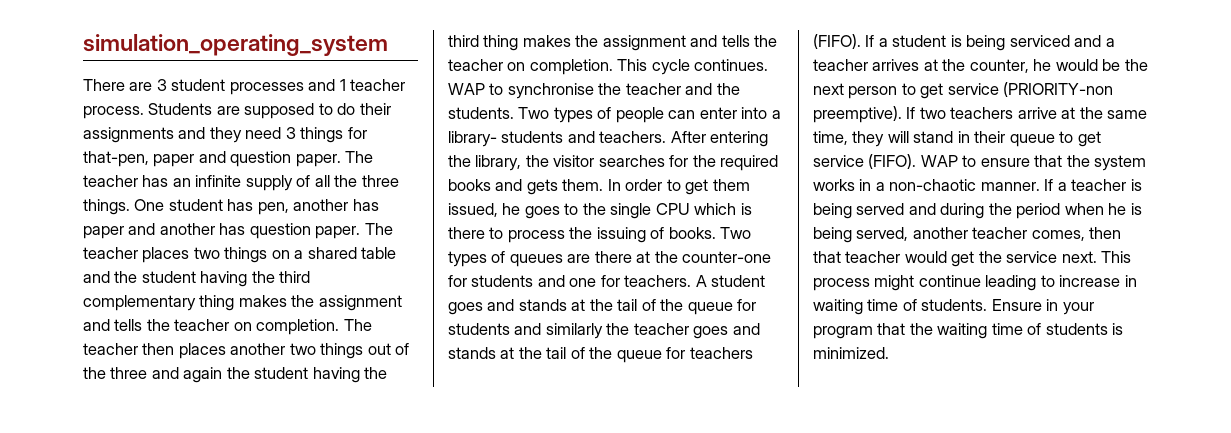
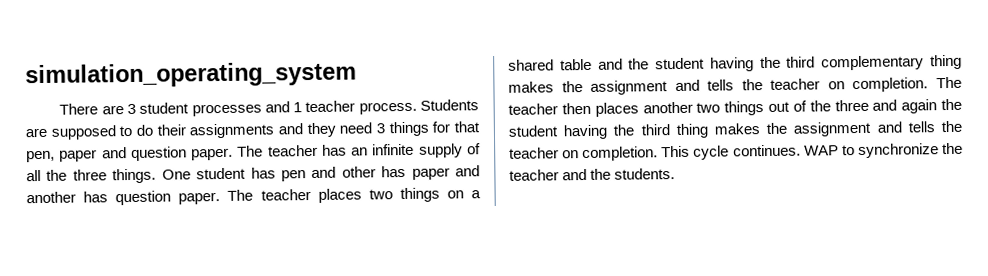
- Students are supposed to do their assignments and they need 3 things for that-pen, paper and question paper.
+ Students are supposed to do their assignments and they need 3 things for that pen, paper and question paper.
- One student has pen, another has paper and another has question paper.
+ One student has pen and other has paper and another has question paper.
- WAP to synchronise the teacher and the students. Two types of people can enter into a library- students and teachers. After entering the library, the visitor searches for the required books and gets them. In order to get them issued, he goes to the single CPU which is there to process the issuing of books. Two types of queues are there at the counter-one for students and one for teachers. A student goes and stands at the tail of the queue for students and similarly the teacher goes and stands at the tail of the queue for teachers (FIFO). If a student is being serviced and a teacher arrives at the counter, he would be the next person to get service (PRIORITY-non preemptive). If two teachers arrive at the same time, they will stand in their queue to get service (FIFO). WAP to ensure that the system works in a non-chaotic manner. If a teacher is being served and during the period when he is being served, another teacher comes, then that teacher would get the service next. This process might continue leading to increase in waiting time of students. Ensure in your program that the waiting time of students is minimized.
+ WAP to synchronize the teacher and the students.

